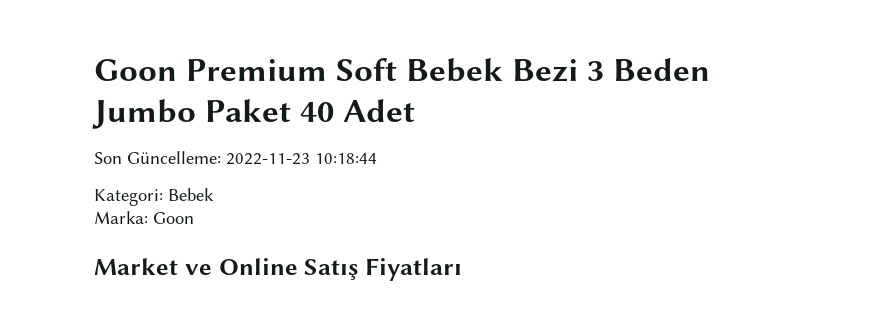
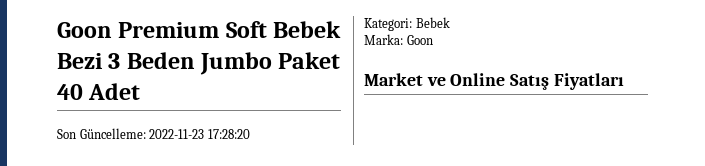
- Son Güncelleme: 2022-11-23 10:18:44
+ Son Güncelleme: 2022-11-23 17:28:20

